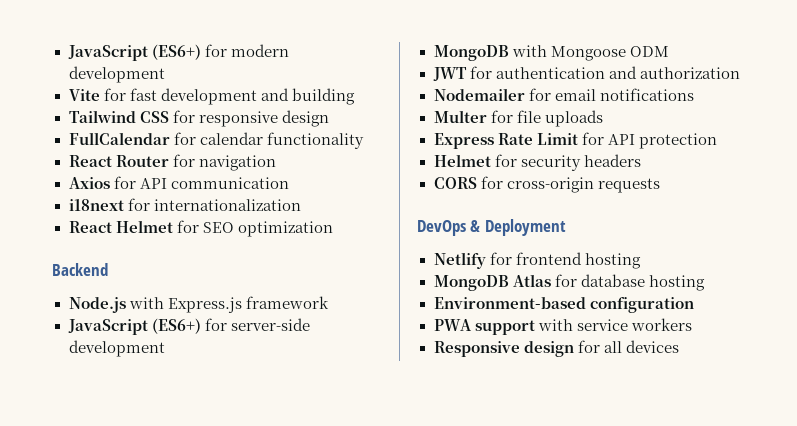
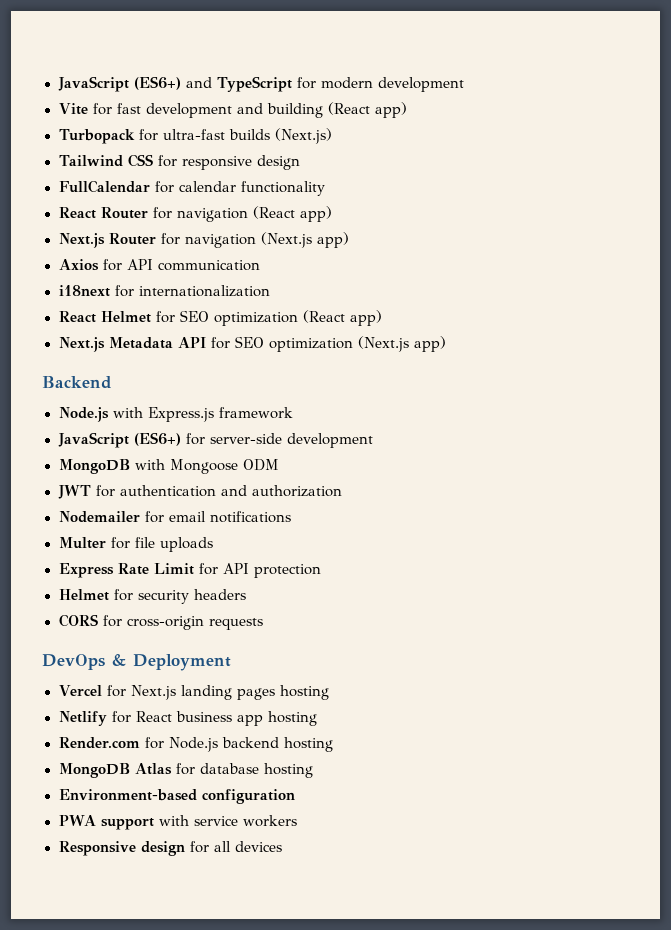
- JavaScript (ES6+) for modern development
+ JavaScript (ES6+) and TypeScript for modern development
- Vite for fast development and building
+ Vite for fast development and building (React app)
+ Turbopack for ultra-fast builds (Next.js)
- React Router for navigation
+ React Router for navigation (React app)
+ Next.js Router for navigation (Next.js app)
- React Helmet for SEO optimization
+ React Helmet for SEO optimization (React app)
+ Next.js Metadata API for SEO optimization (Next.js app)
- Netlify for frontend hosting
+ Vercel for Next.js landing pages hosting
+ Netlify for React business app hosting
+ Render.com for Node.js backend hosting

